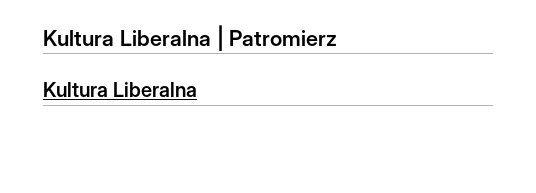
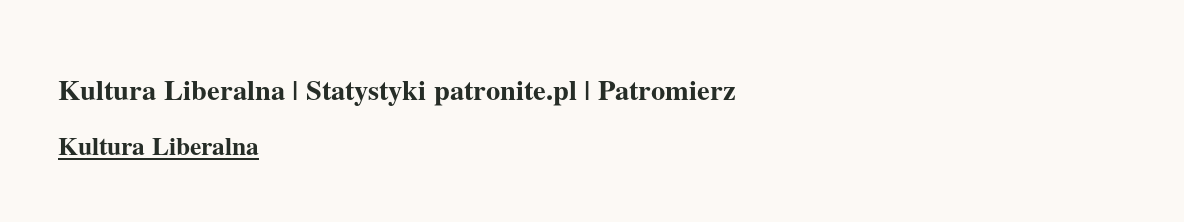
- Kultura Liberalna | Patromierz
+ Kultura Liberalna | Statystyki patronite.pl | Patromierz

